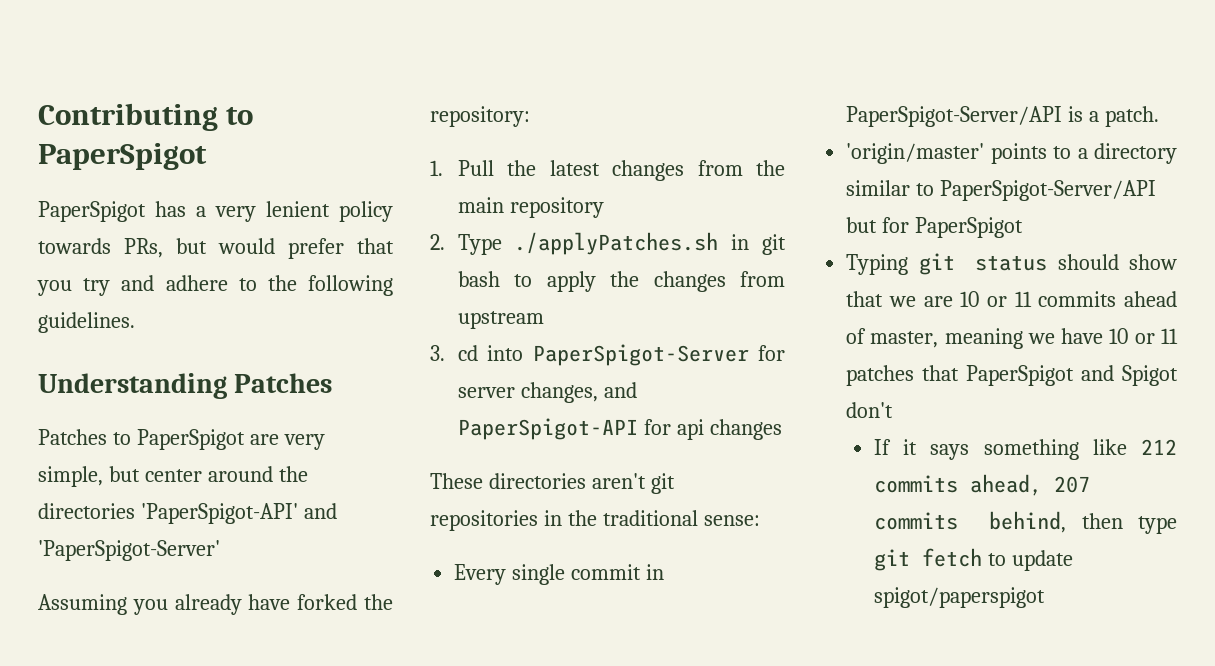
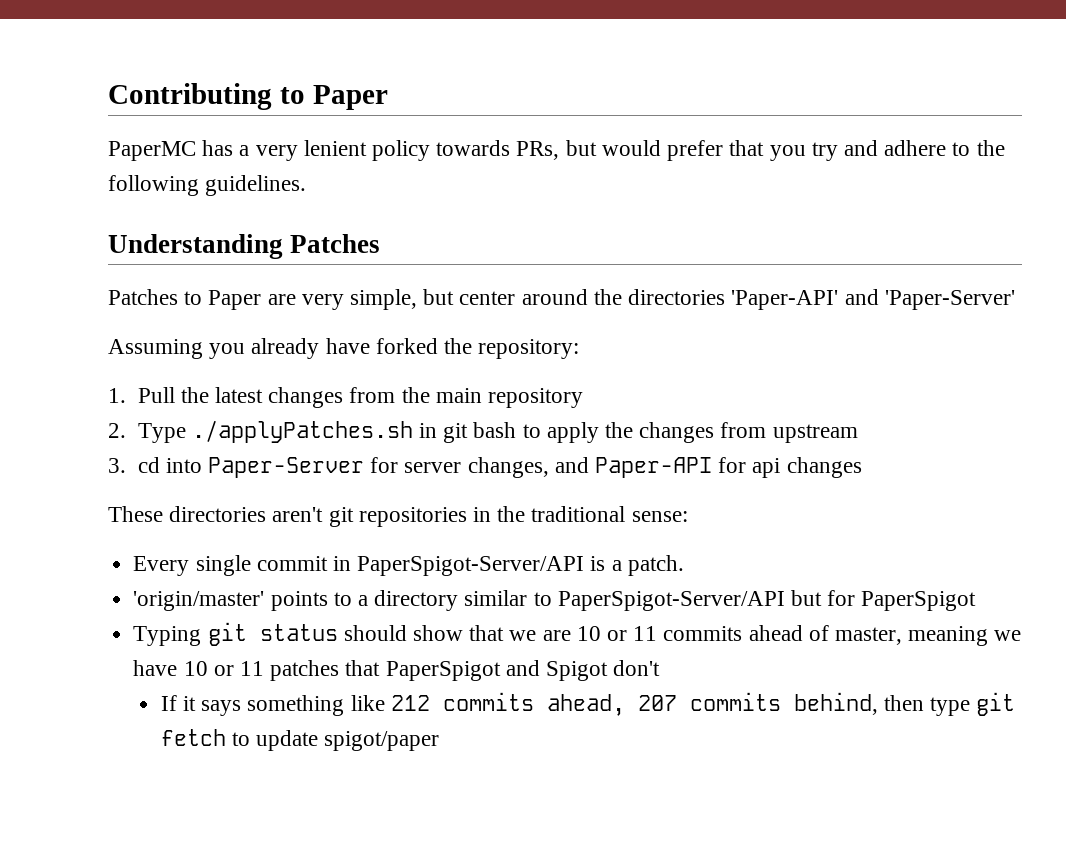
- Contributing to PaperSpigot
- PaperSpigot has a very lenient policy towards PRs, but would prefer that you try and adhere to the following guidelines.
+ Contributing to Paper
+ PaperMC has a very lenient policy towards PRs, but would prefer that you try and adhere to the following guidelines.
- Patches to PaperSpigot are very simple, but center around the directories 'PaperSpigot-API' and 'PaperSpigot-Server'
+ Patches to Paper are very simple, but center around the directories 'Paper-API' and 'Paper-Server'
- 3. cd into PaperSpigot-Server for server changes, and PaperSpigot-API for api changes
+ 3. cd into Paper-Server for server changes, and Paper-API for api changes
- If it says something like 212 commits ahead, 207 commits behind, then type git fetch to update spigot/paperspigot
+ If it says something like 212 commits ahead, 207 commits behind, then type git fetch to update spigot/paper

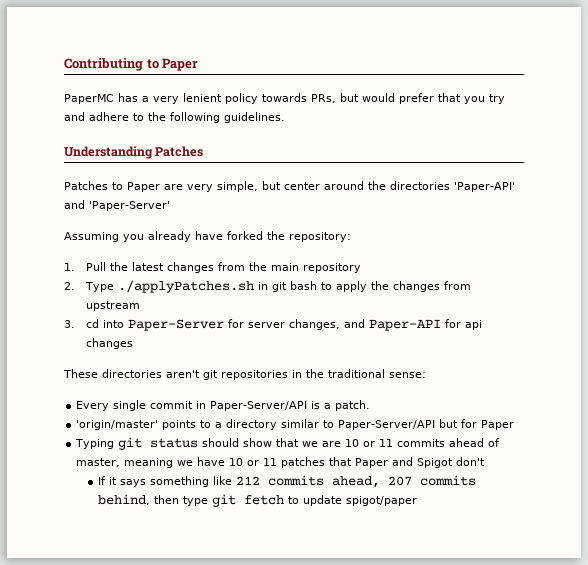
- Every single commit in PaperSpigot-Server/API is a patch.
+ Every single commit in Paper-Server/API is a patch.
- 'origin/master' points to a directory similar to PaperSpigot-Server/API but for PaperSpigot
+ 'origin/master' points to a directory similar to Paper-Server/API but for Paper
- Typing git status should show that we are 10 or 11 commits ahead of master, meaning we have 10 or 11 patches that PaperSpigot and Spigot don't
+ Typing git status should show that we are 10 or 11 commits ahead of master, meaning we have 10 or 11 patches that Paper and Spigot don't

